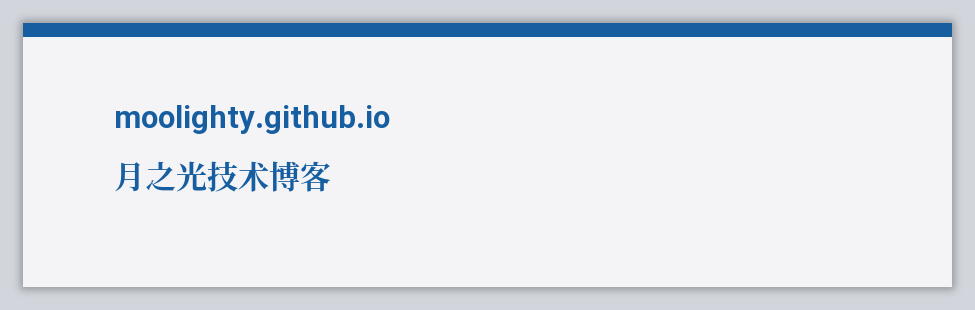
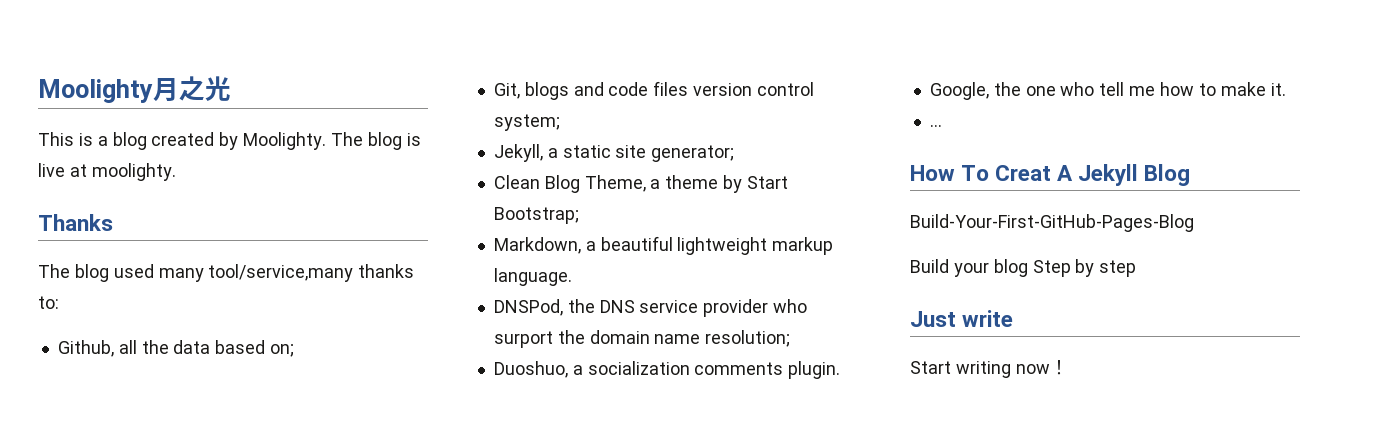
- moolighty.github.io
- 月之光技术博客
+ Moolighty月之光
+ This is a blog created by Moolighty. The blog is live at moolighty.
+ Thanks
+ The blog used many tool/service,many thanks to:
+ Github, all the data based on;
+ Git, blogs and code files version control system;
+ Jekyll, a static site generator;
+ Clean Blog Theme, a theme by Start Bootstrap;
+ Markdown, a beautiful lightweight markup language.
+ DNSPod, the DNS service provider who surport the domain name resolution;
+ Duoshuo, a socialization comments plugin.
+ Google, the one who tell me how to make it.
+ …
+ How To Creat A Jekyll Blog
+ Build-Your-First-GitHub-Pages-Blog
+ Build your blog Step by step
+ Just write
+ Start writing now！

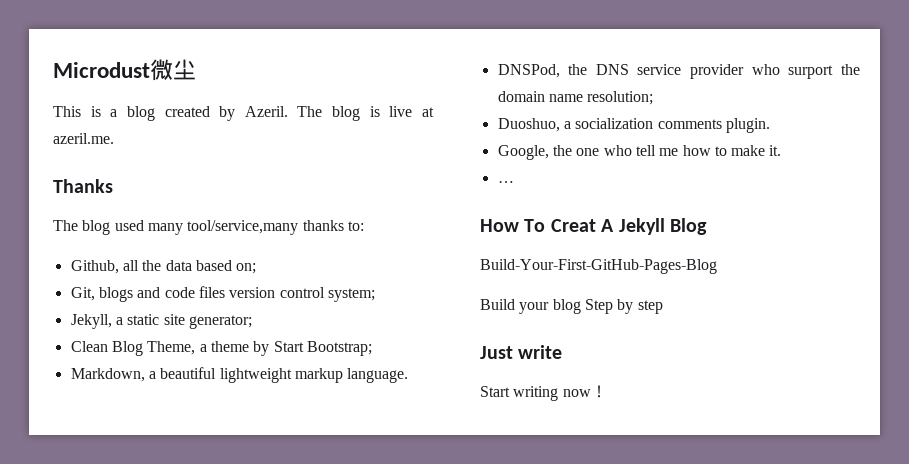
- Moolighty月之光
+ Microdust微尘
- This is a blog created by Moolighty.
+ This is a blog created by Azeril.
- The blog is live at moolighty.
+ The blog is live at azeril.me.

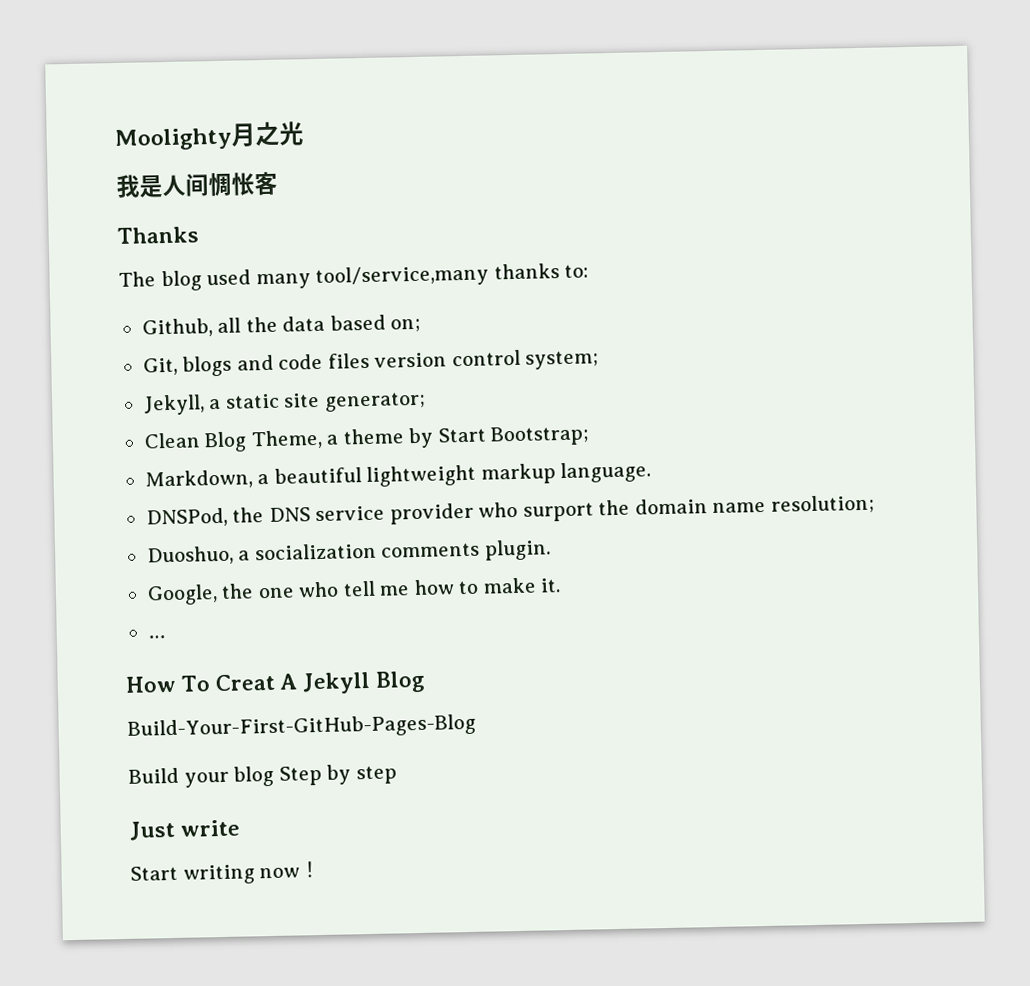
- Microdust微尘
- This is a blog created by Azeril. The blog is live at azeril.me.
+ Moolighty月之光
+ 我是人间惆怅客

